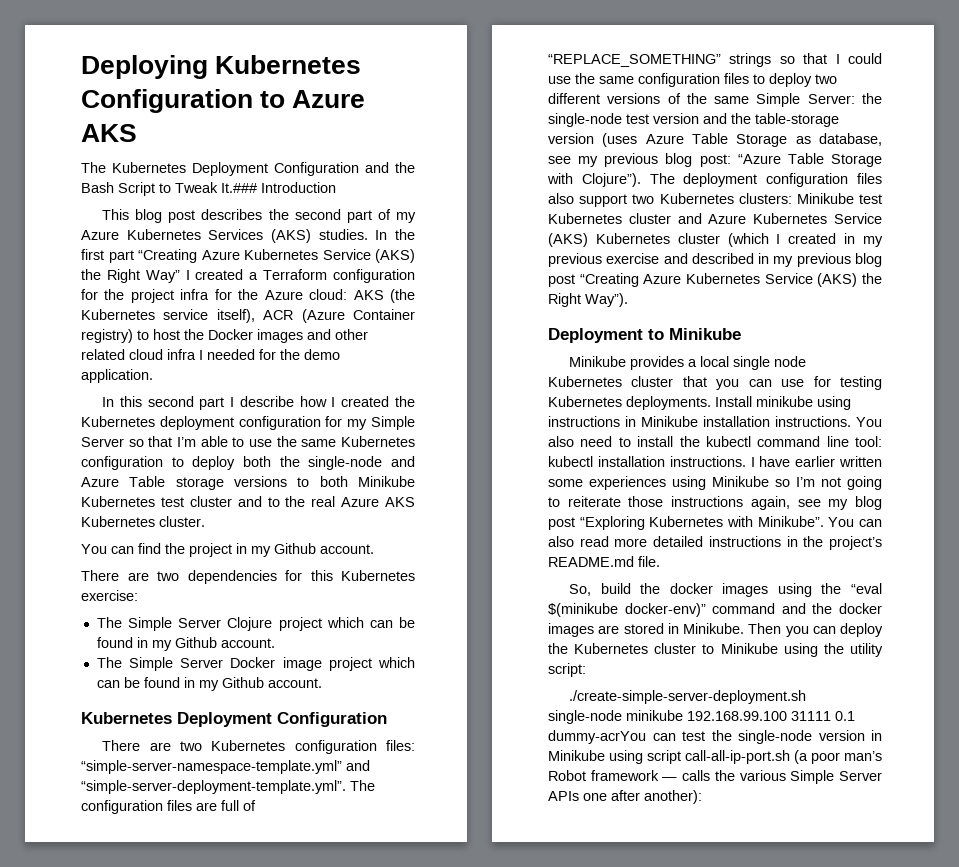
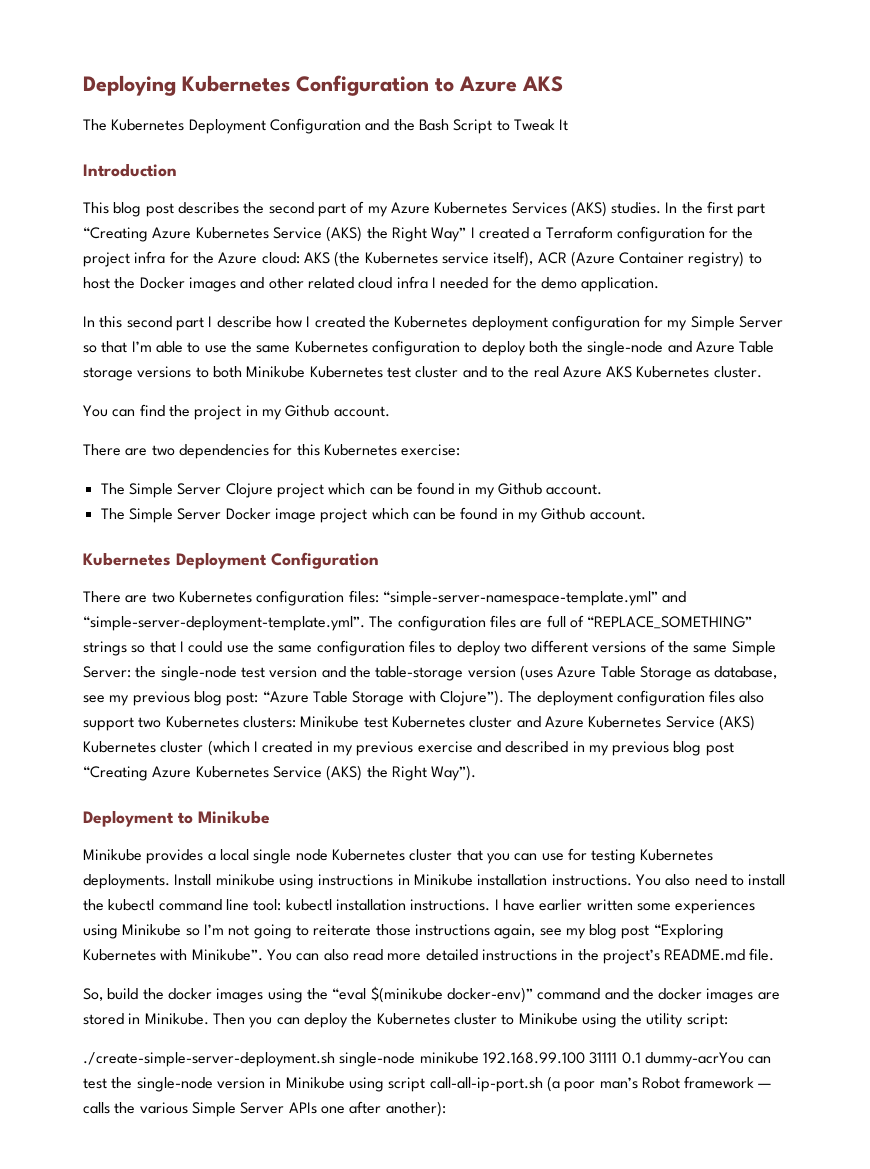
- The Kubernetes Deployment Configuration and the Bash Script to Tweak It.### Introduction
+ The Kubernetes Deployment Configuration and the Bash Script to Tweak It
+ Introduction

